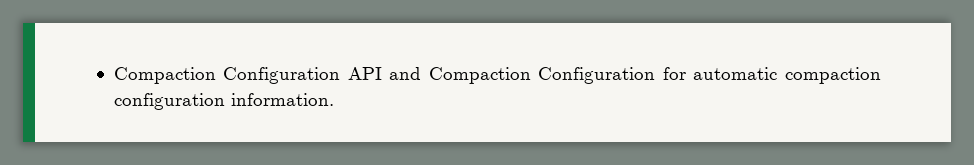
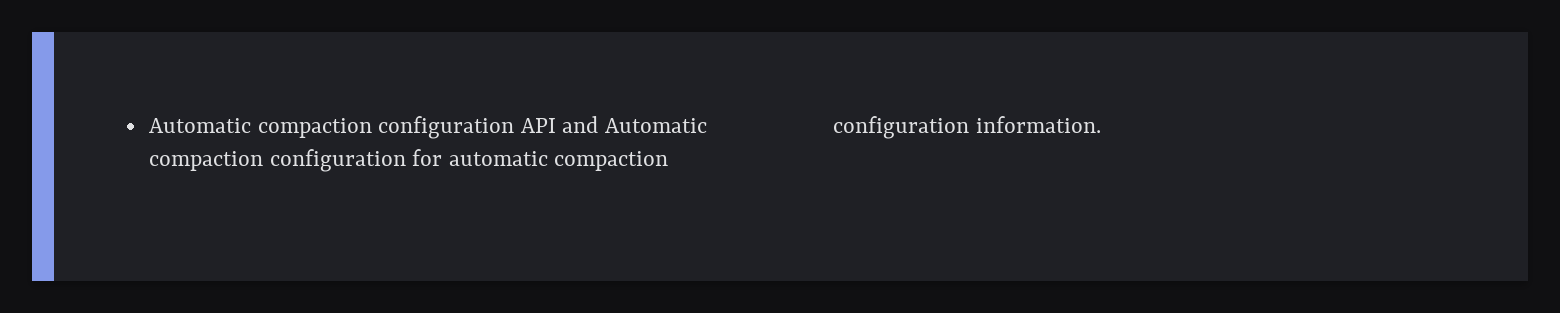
- Compaction Configuration API and Compaction Configuration for automatic compaction configuration information.
+ Automatic compaction configuration API and Automatic compaction configuration for automatic compaction configuration information.

